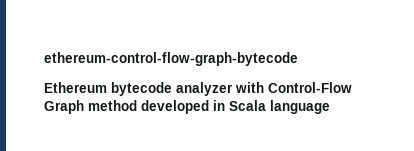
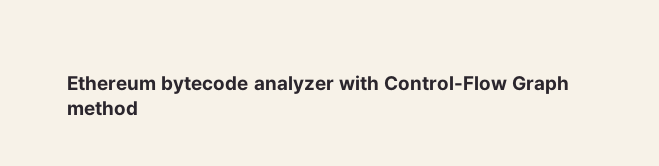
- ethereum-control-flow-graph-bytecode
- Ethereum bytecode analyzer with Control-Flow Graph method developed in Scala language
+ Ethereum bytecode analyzer with Control-Flow Graph method

